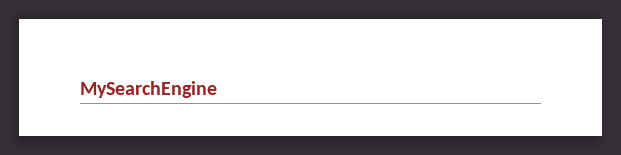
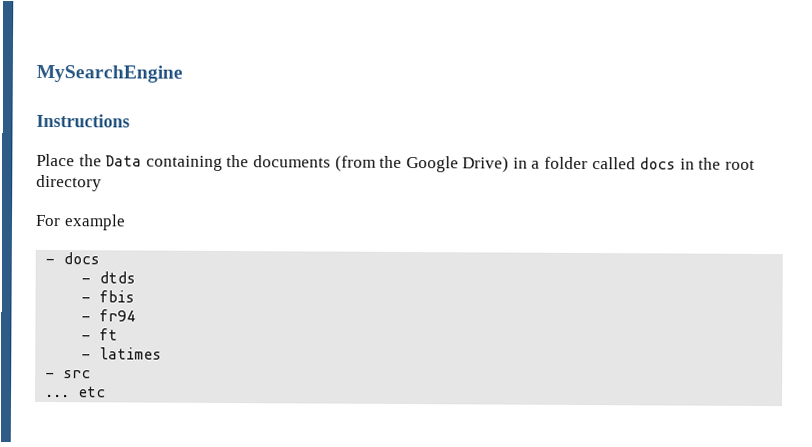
+ Instructions
+ Place the Data containing the documents (from the Google Drive) in a folder called docs in the root directory
+ For example
+ - docs
+ - dtds
+ - fbis
+ - fr94
+ - ft
+ - latimes
+ - src
+ ... etc

